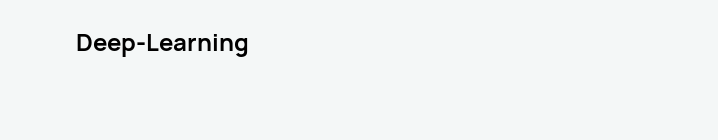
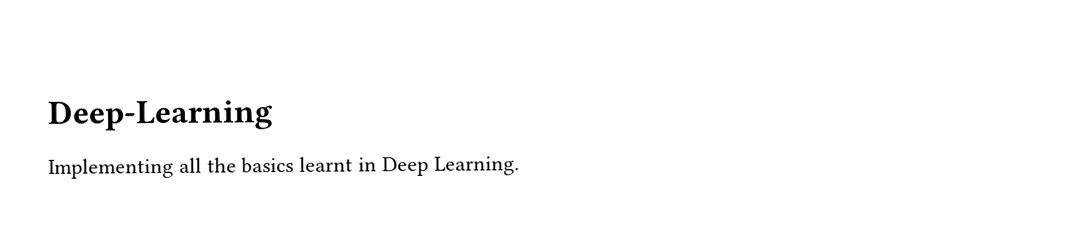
+ Implementing all the basics learnt in Deep Learning.

